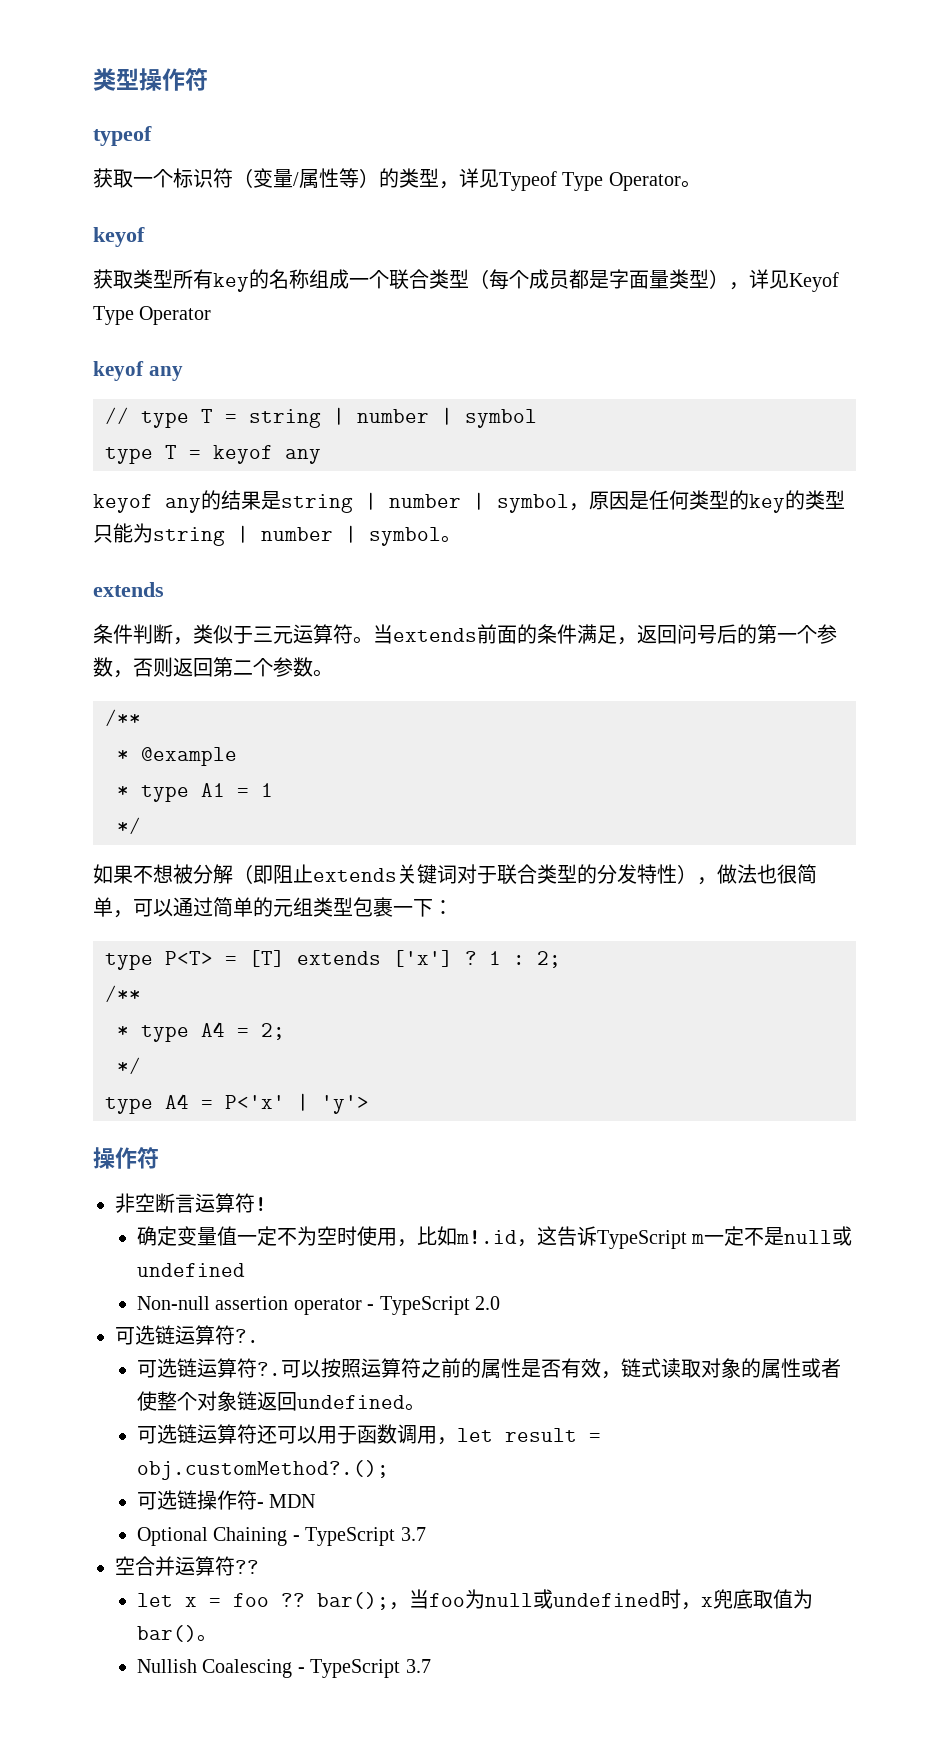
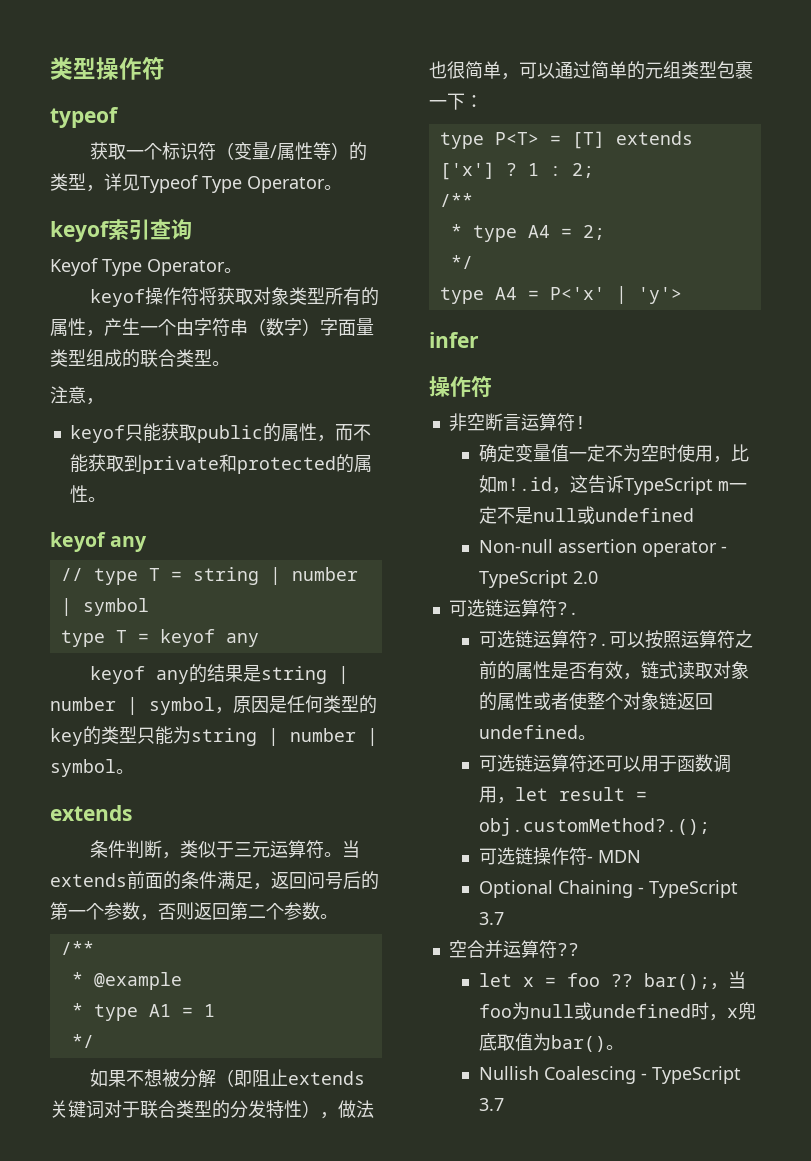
  获取一个标识符（变量/属性等）的类型，详见Typeof Type Operator。
- keyof
- 获取类型所有key的名称组成一个联合类型（每个成员都是字面量类型），详见Keyof Type Operator
+ keyof索引查询
+ Keyof Type Operator。
+ keyof操作符将获取对象类型所有的属性，产生一个由字符串（数字）字面量类型组成的联合类型。
+ 注意，
+ keyof只能获取public的属性，而不能获取到private和protected的属性。
+ infer

